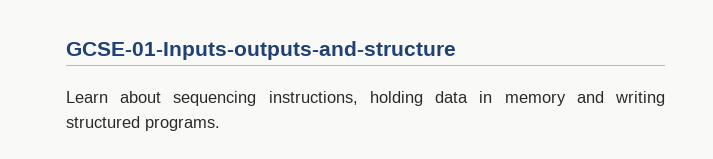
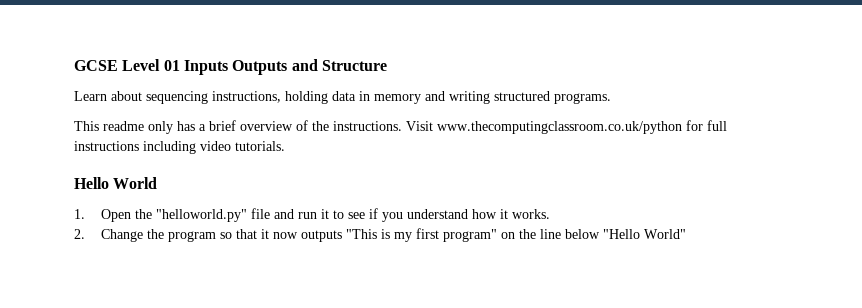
- GCSE-01-Inputs-outputs-and-structure
+ GCSE Level 01 Inputs Outputs and Structure
+ This readme only has a brief overview of the instructions. Visit www.thecomputingclassroom.co.uk/python for full instructions including video tutorials.
+ Hello World
+ 1. Open the "helloworld.py" file and run it to see if you understand how it works.
+ 2. Change the program so that it now outputs "This is my first program" on the line below "Hello World"

